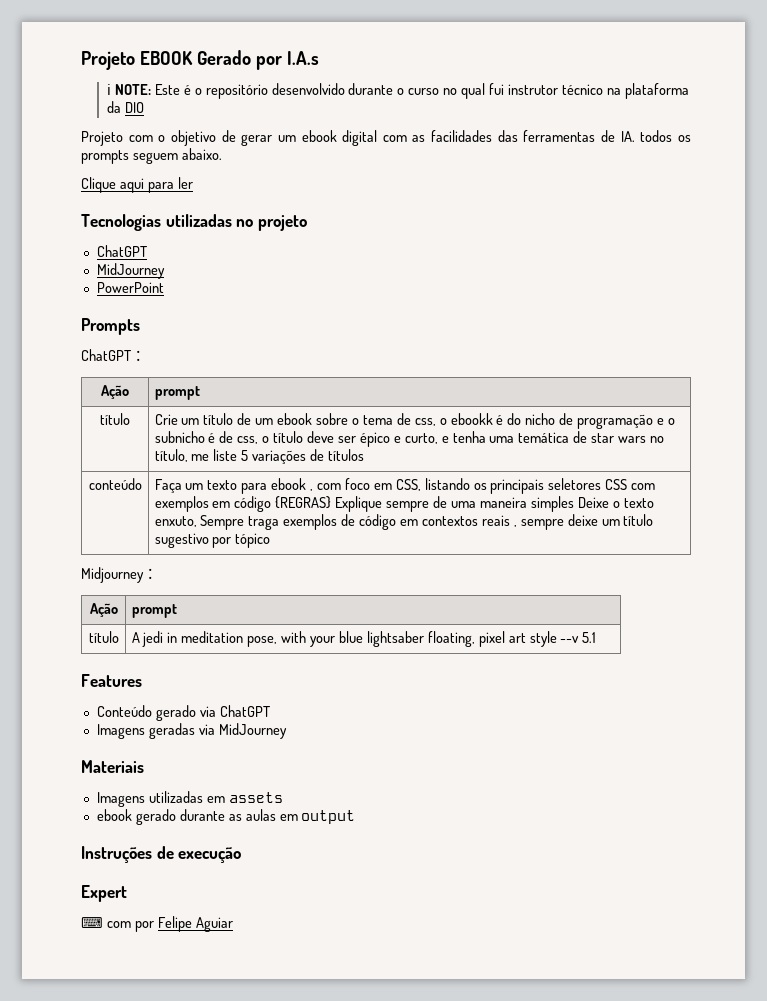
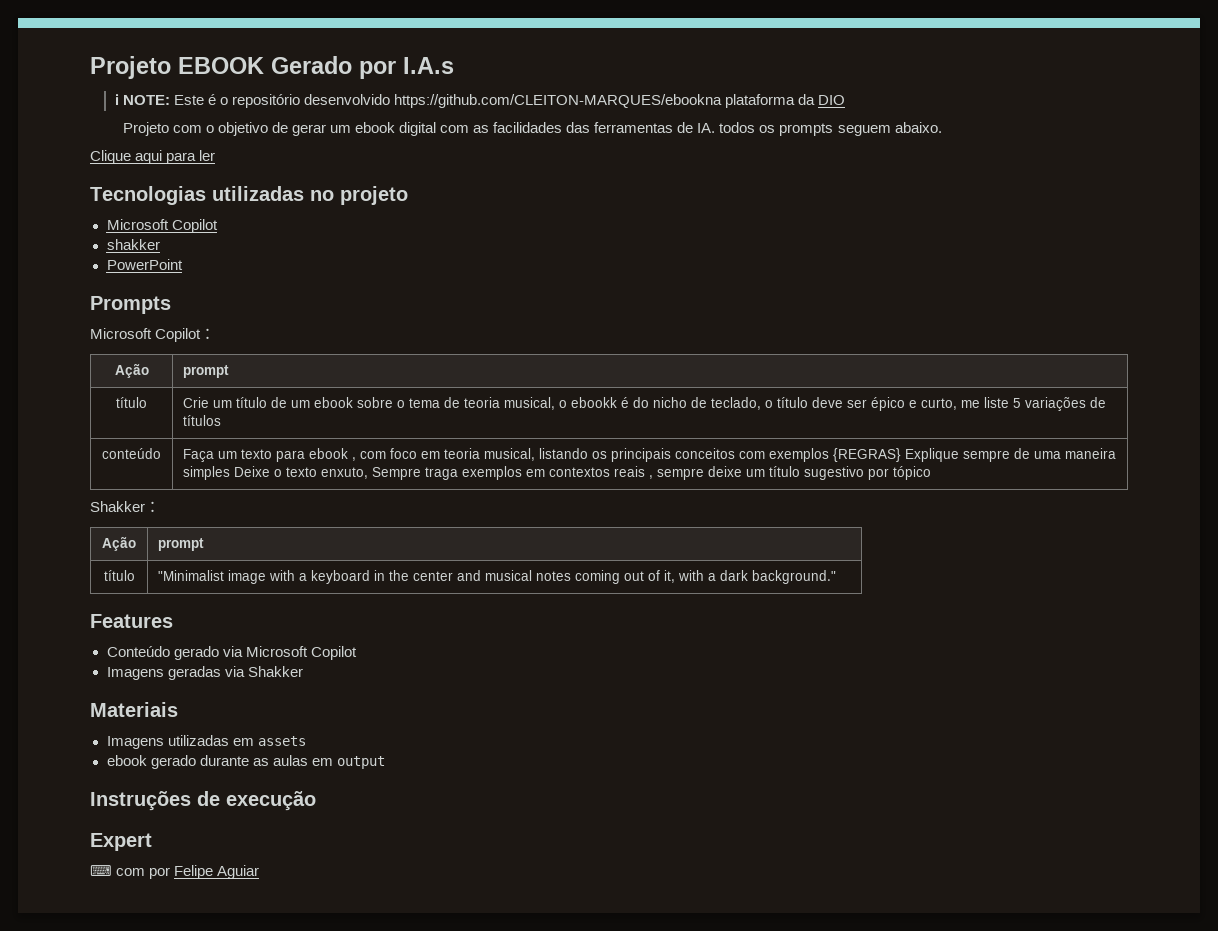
- ℹ NOTE: Este é o repositório desenvolvido durante o curso no qual fui instrutor técnico na plataforma da DIO
+ ℹ NOTE: Este é o repositório desenvolvido https://github.com/CLEITON-MARQUES/ebookna plataforma da DIO
  Tecnologias utilizadas no projeto
- ChatGPT
- MidJourney
+ Microsoft Copilot
+ shakker
- ChatGPT：
+ Microsoft Copilot：
- Crie um título de um ebook sobre o tema de css, o ebookk é do nicho de programação e o subnicho é de css, o título deve ser épico e curto, e tenha uma temática de star wars no título, me liste 5 variações de títulos
+ Crie um título de um ebook sobre o tema de teoria musical, o ebookk é do nicho de teclado, o título deve ser épico e curto, me liste 5 variações de títulos
- Faça um texto para ebook , com foco em CSS, listando os principais seletores CSS com exemplos em código {REGRAS} Explique sempre de uma maneira simples Deixe o texto enxuto, Sempre traga exemplos de código em contextos reais , sempre deixe um título sugestivo por tópico
+ Faça um texto para ebook , com foco em teoria musical, listando os principais conceitos com exemplos {REGRAS} Explique sempre de uma maneira simples Deixe o texto enxuto, Sempre traga exemplos em contextos reais , sempre deixe um título sugestivo por tópico
- Midjourney：
+ Shakker：
  Ação | prompt
- título | A jedi in meditation pose, with your blue lightsaber floating, pixel art style --v 5.1
+ título | "Minimalist image with a keyboard in the center and musical notes coming out of it, with a dark background."
- Conteúdo gerado via ChatGPT
+ Conteúdo gerado via Microsoft Copilot
- Imagens geradas via MidJourney
+ Imagens geradas via Shakker

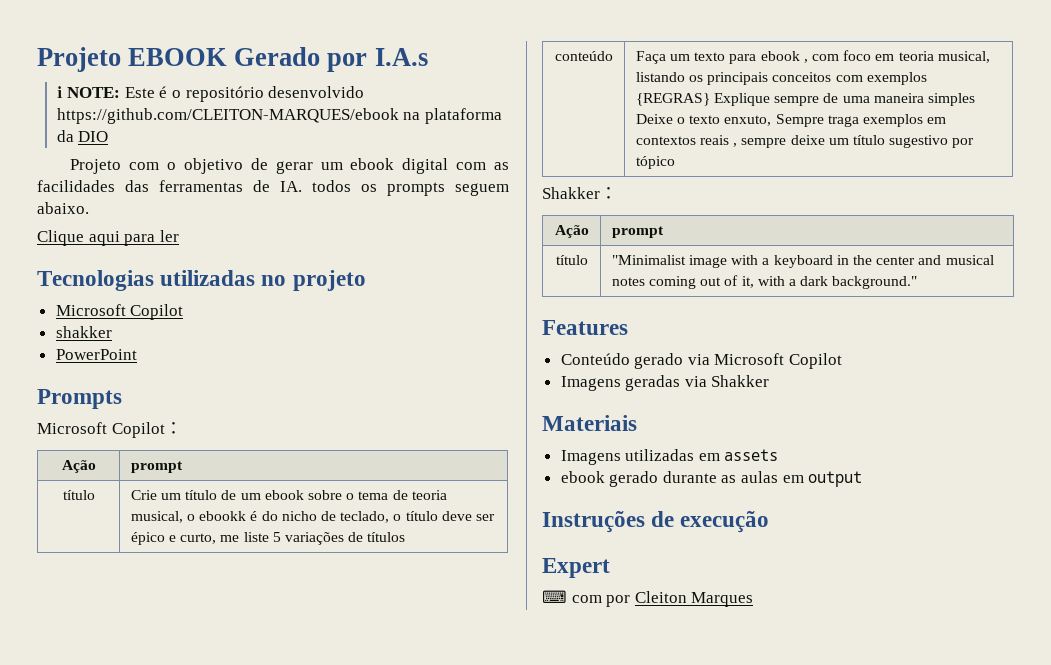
- ℹ NOTE: Este é o repositório desenvolvido https://github.com/CLEITON-MARQUES/ebookna plataforma da DIO
+ ℹ NOTE: Este é o repositório desenvolvido https://github.com/CLEITON-MARQUES/ebook na plataforma da DIO
- ⌨ com por Felipe Aguiar
+ ⌨ com por Cleiton Marques

